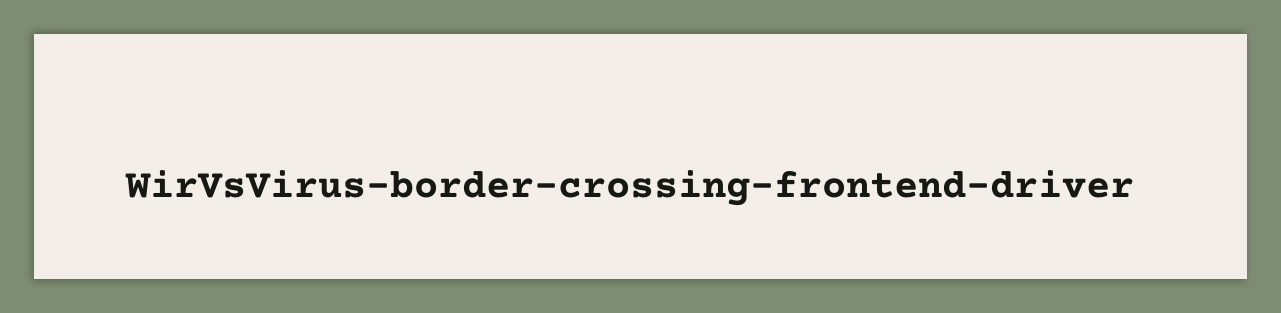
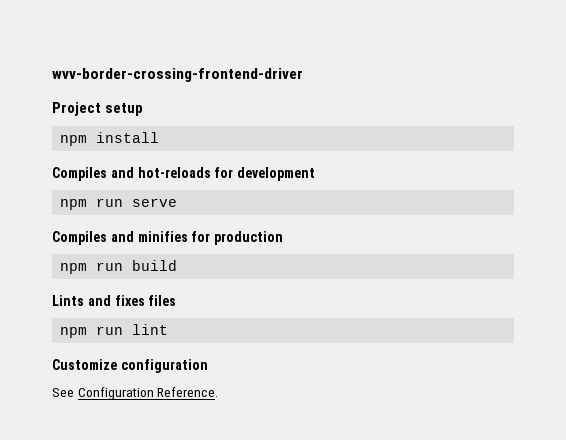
- WirVsVirus-border-crossing-frontend-driver
+ wvv-border-crossing-frontend-driver
+ Project setup
+ npm install
+ Compiles and hot-reloads for development
+ npm run serve
+ Compiles and minifies for production
+ npm run build
+ Lints and fixes files
+ npm run lint
+ Customize configuration
+ See Configuration Reference.

